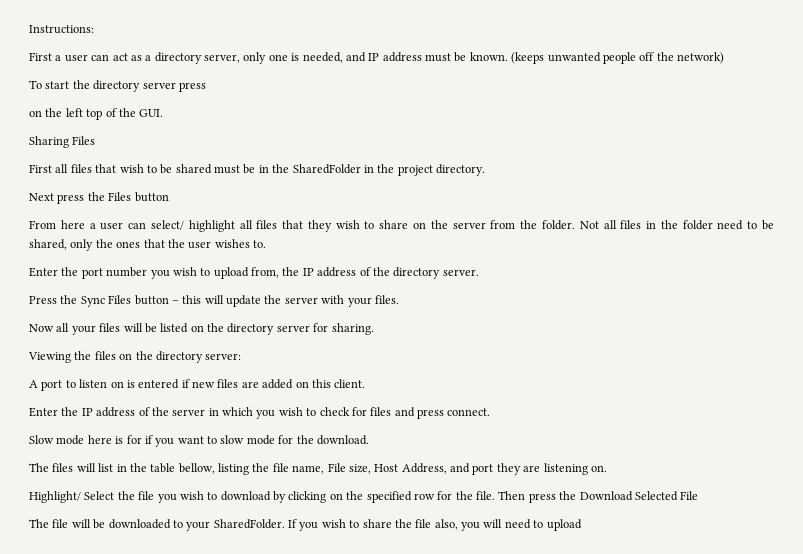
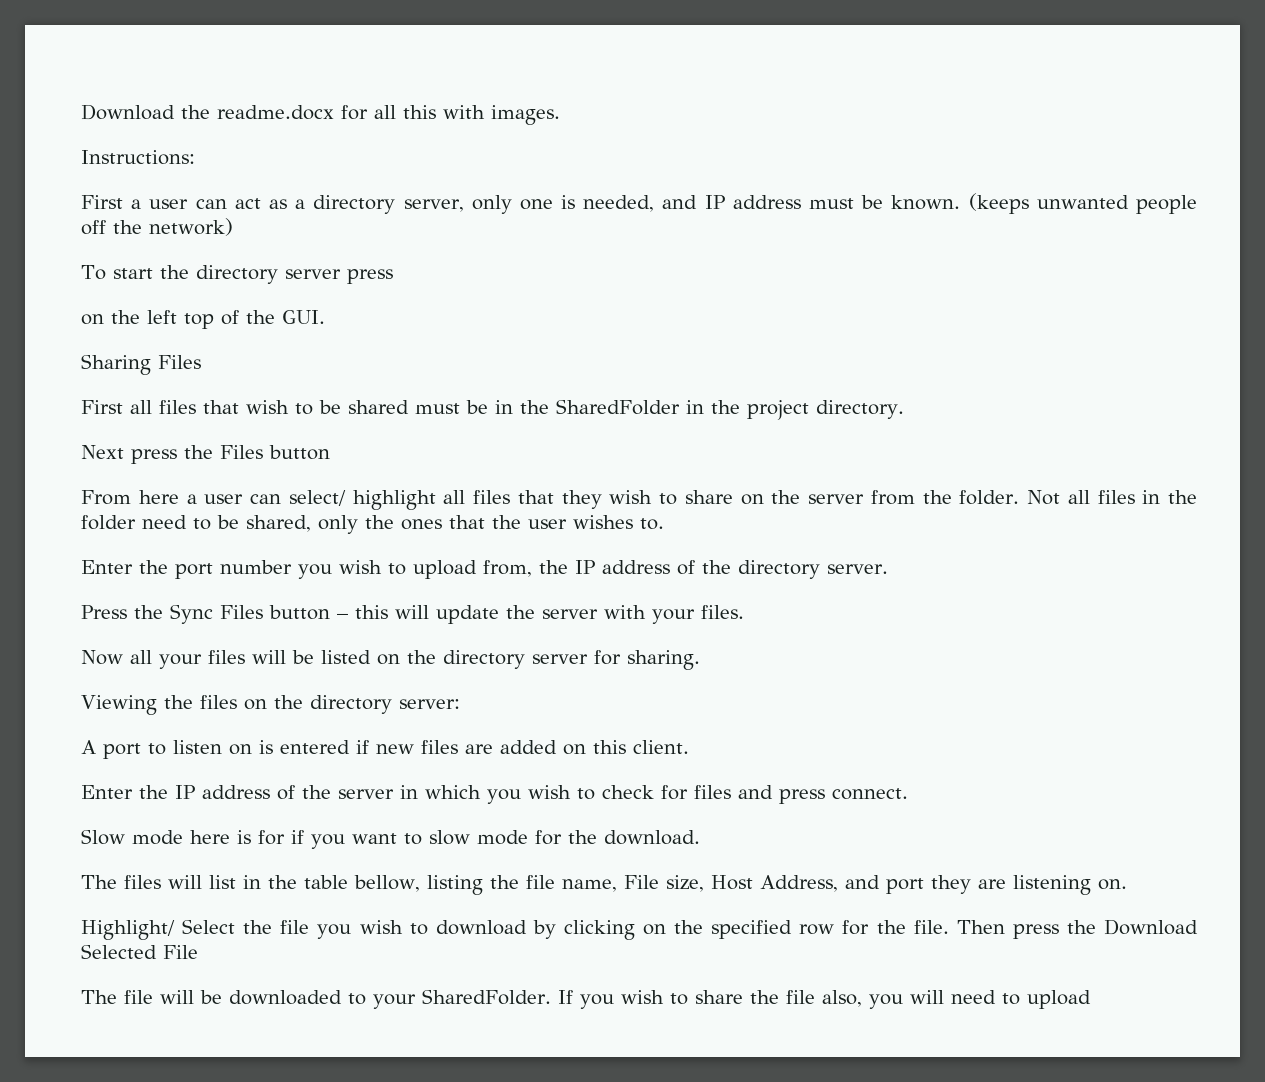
+ Download the readme.docx for all this with images.

